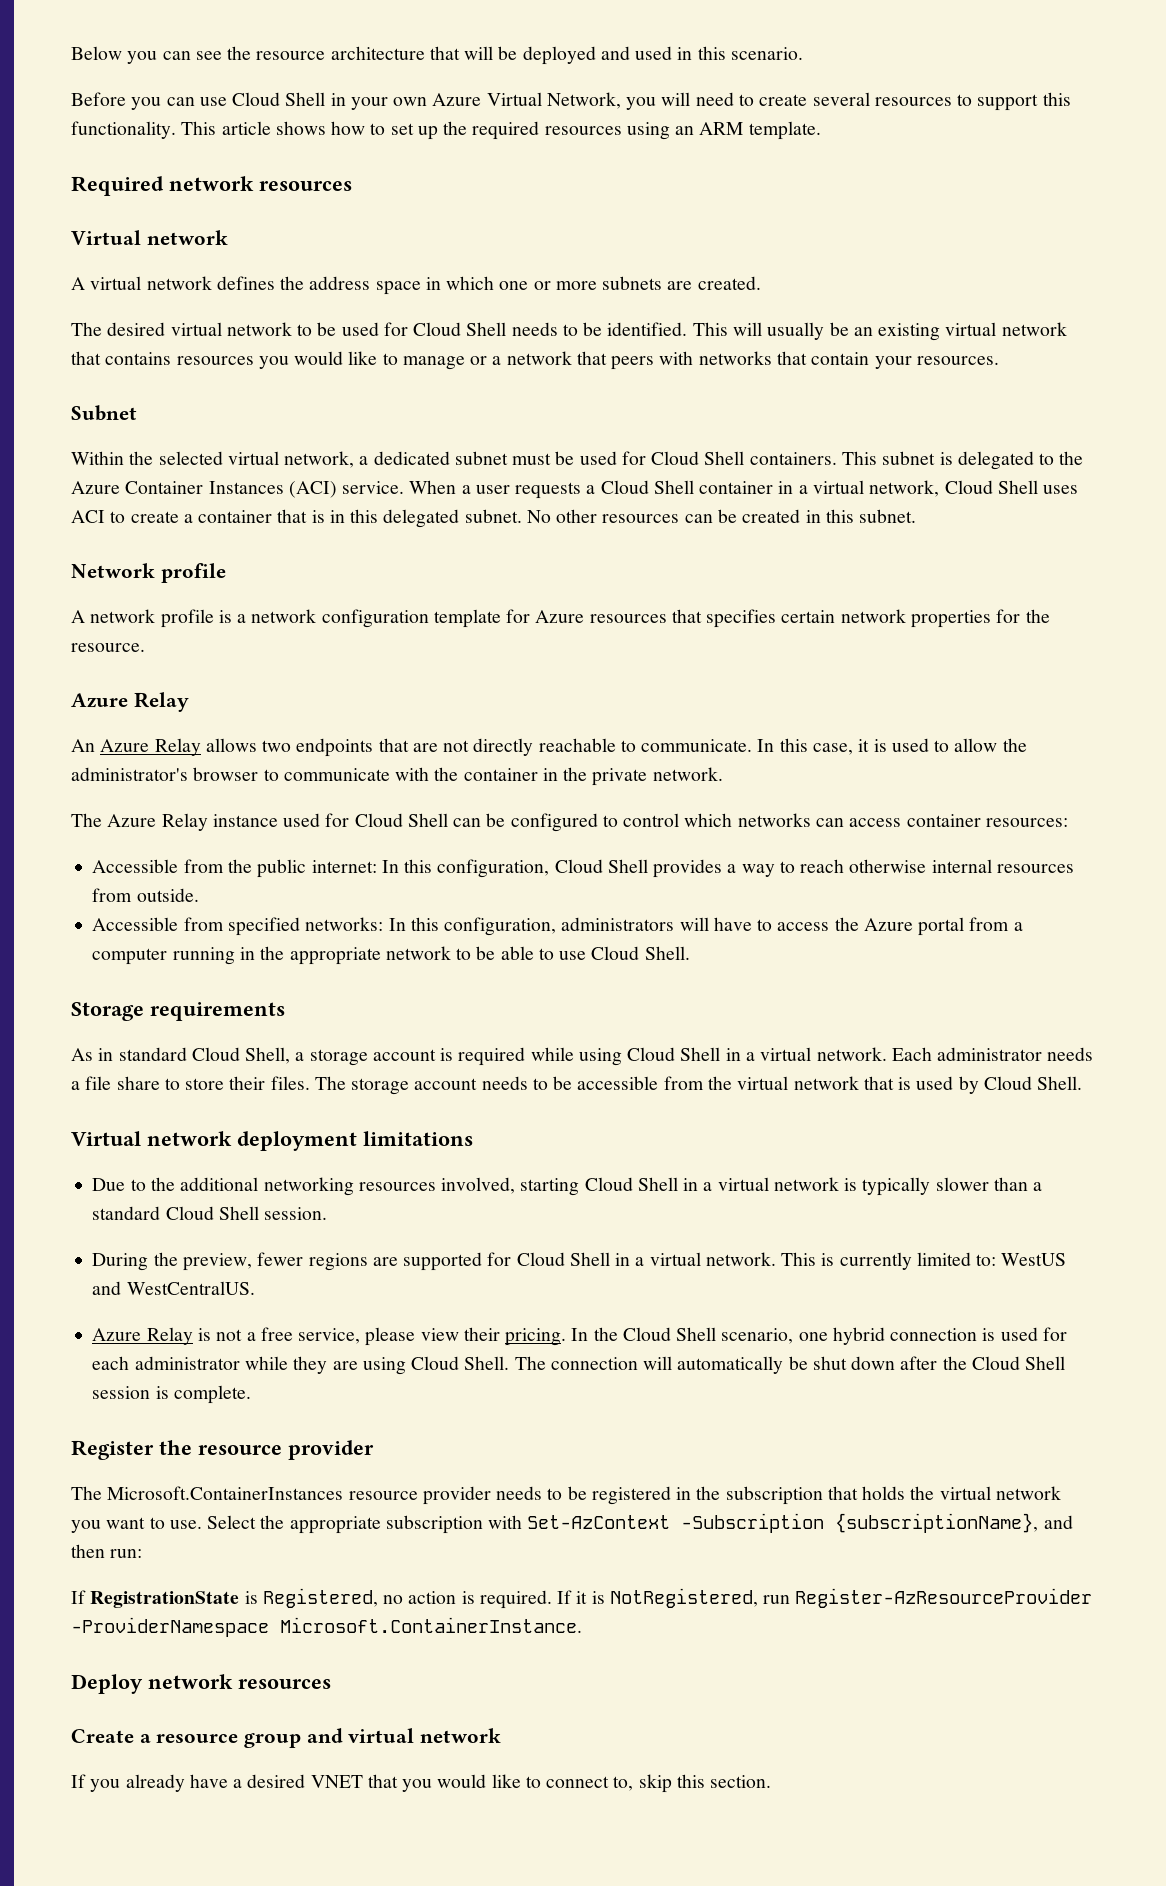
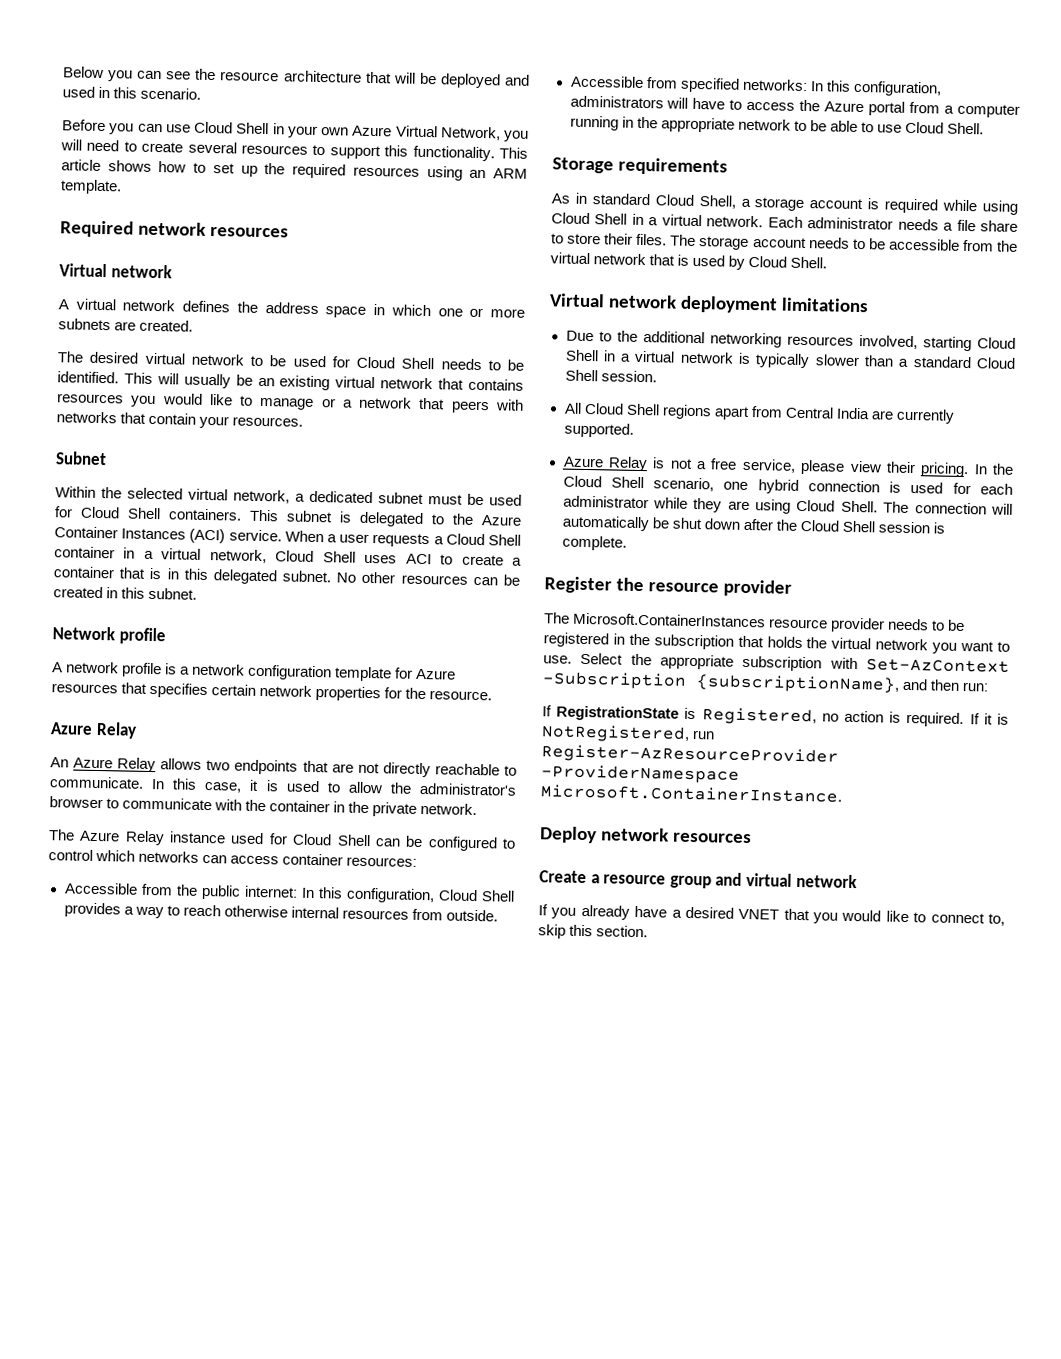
- During the preview, fewer regions are supported for Cloud Shell in a virtual network. This is currently limited to: WestUS and WestCentralUS.
+ All Cloud Shell regions apart from Central India are currently supported.

